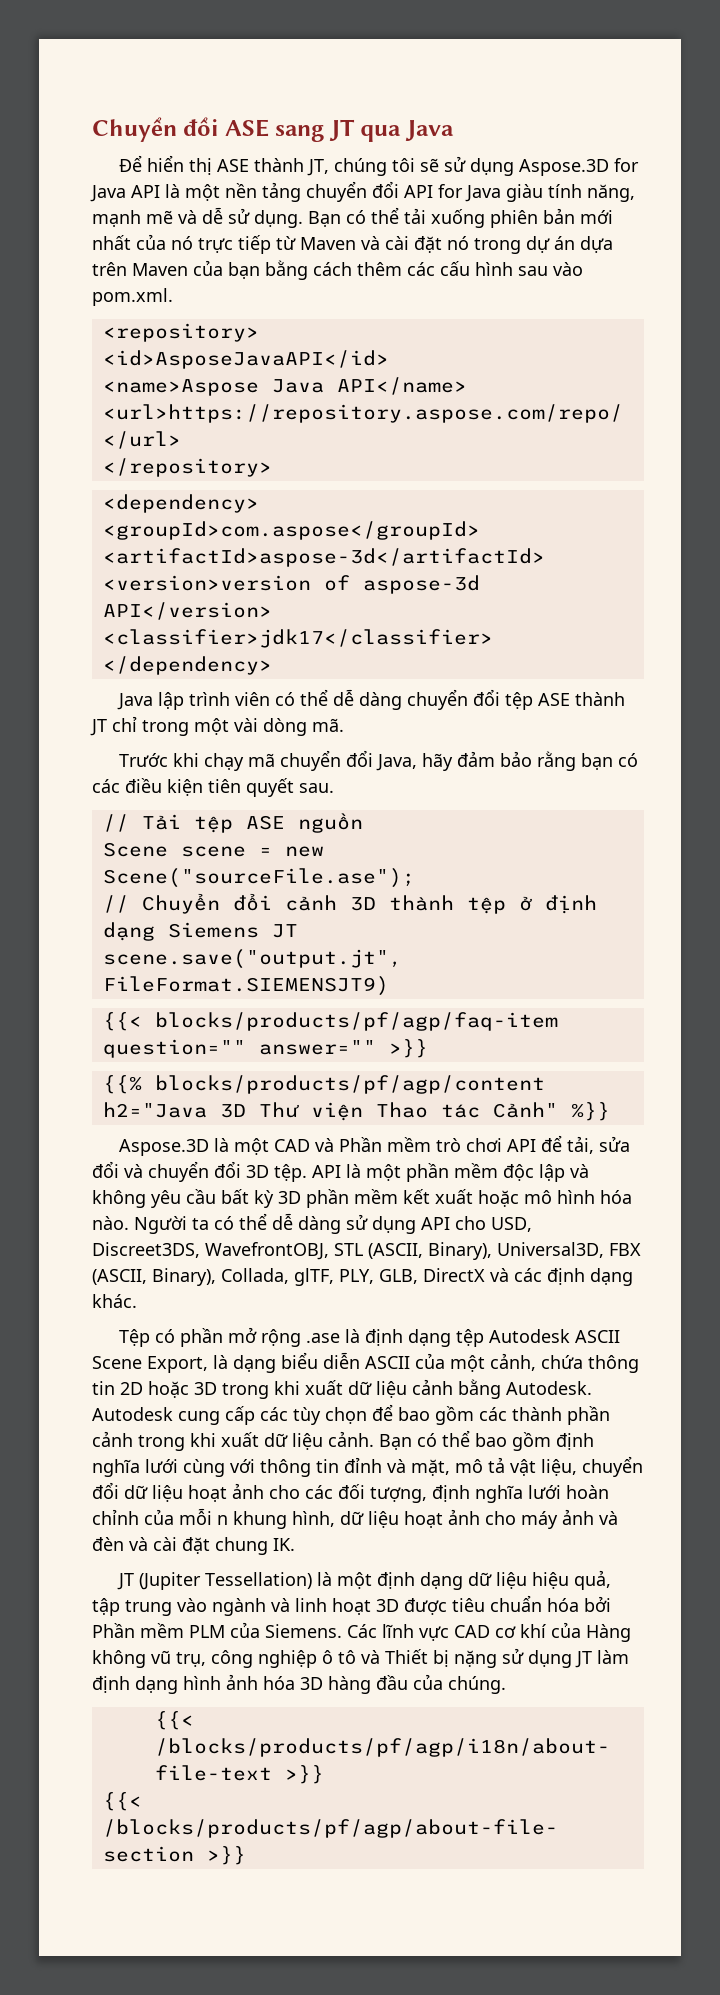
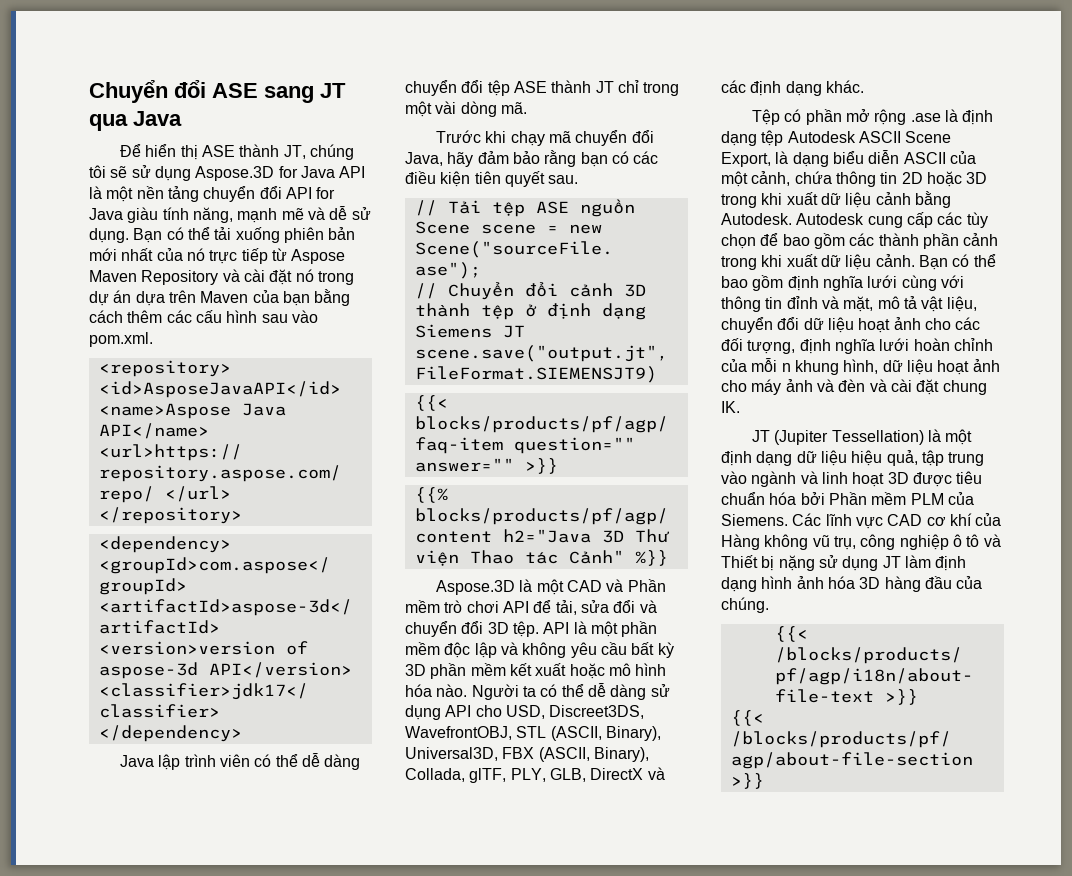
- Bạn có thể tải xuống phiên bản mới nhất của nó trực tiếp từ Maven và cài đặt nó trong dự án dựa trên Maven của bạn bằng cách thêm các cấu hình sau vào pom.xml.
+ Bạn có thể tải xuống phiên bản mới nhất của nó trực tiếp từ Aspose Maven Repository và cài đặt nó trong dự án dựa trên Maven của bạn bằng cách thêm các cấu hình sau vào pom.xml.

